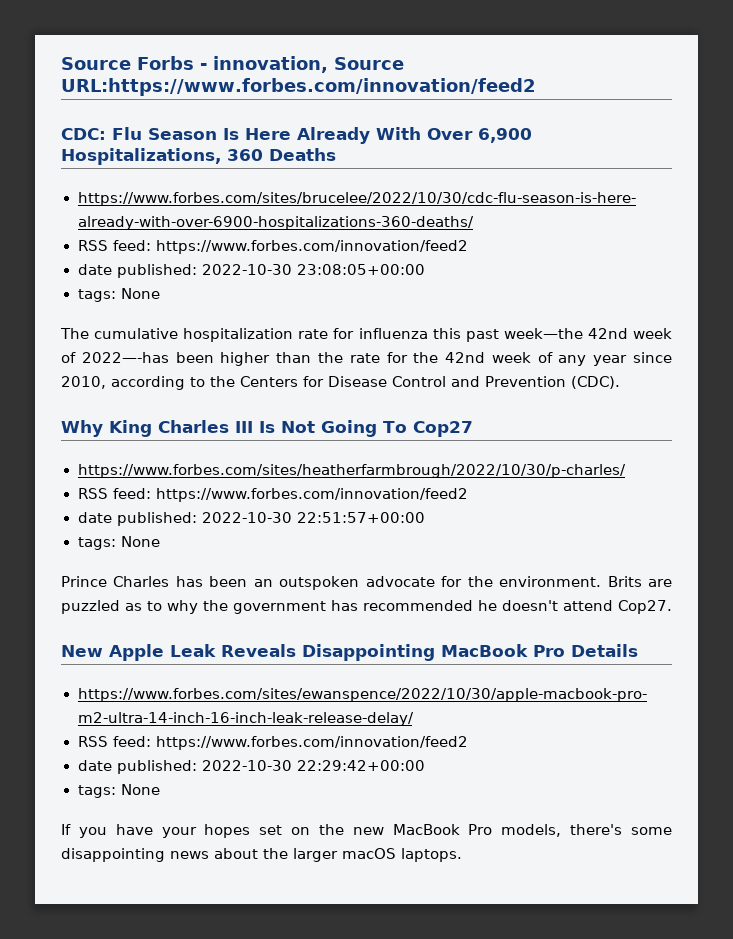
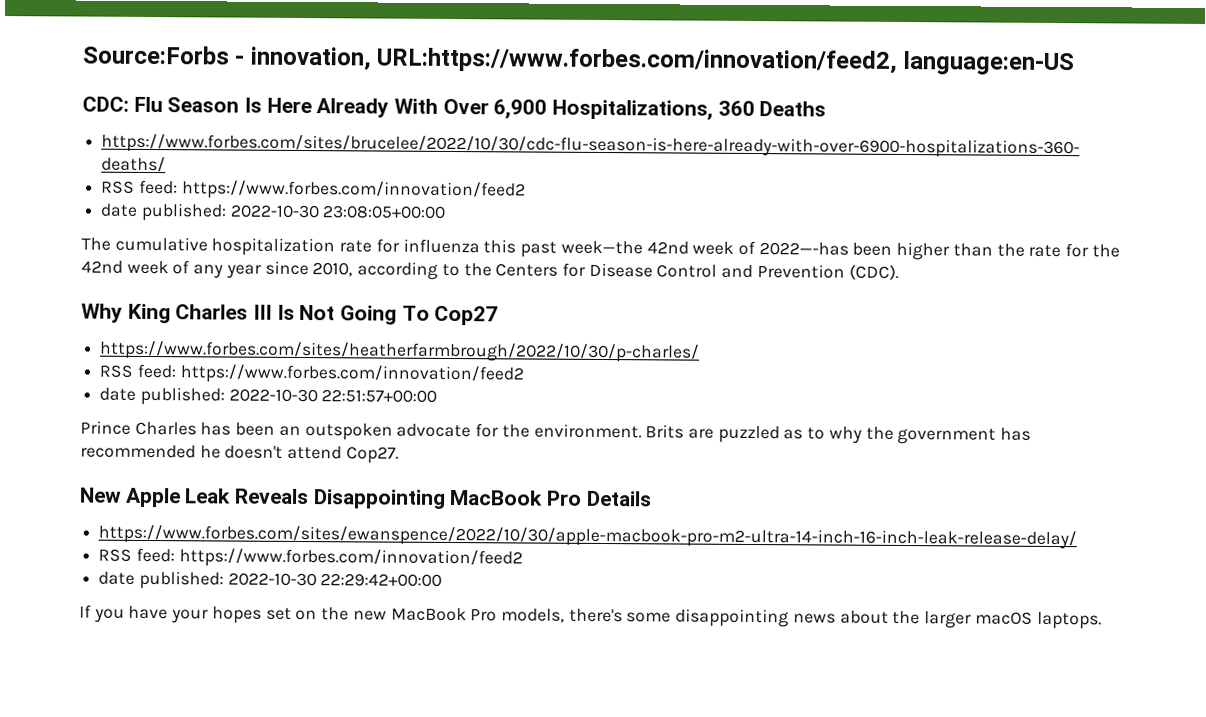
- Source Forbs - innovation, Source URL:https://www.forbes.com/innovation/feed2
+ Source:Forbs - innovation, URL:https://www.forbes.com/innovation/feed2, language:en-US
  date published: 2022-10-30 23:08:05+00:00
- tags: None
  date published: 2022-10-30 22:51:57+00:00
- tags: None
  date published: 2022-10-30 22:29:42+00:00
- tags: None

